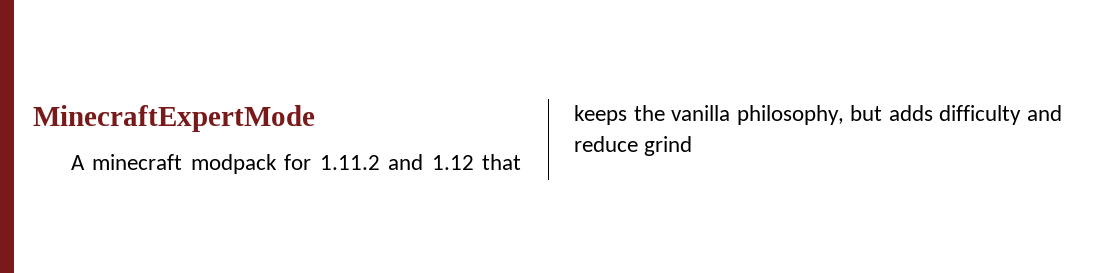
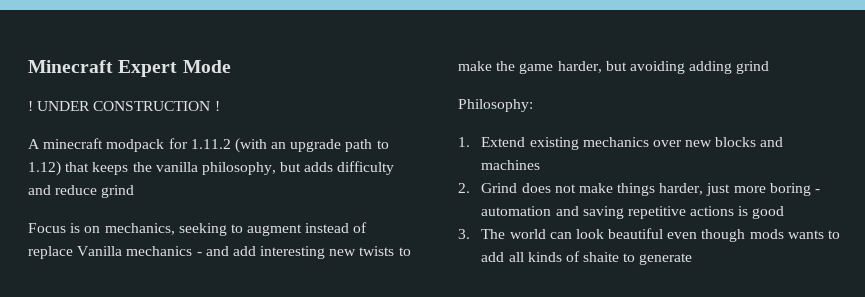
- MinecraftExpertMode
+ Minecraft Expert Mode
+ ! UNDER CONSTRUCTION !
- A minecraft modpack for 1.11.2 and 1.12 that keeps the vanilla philosophy, but adds difficulty and reduce grind
+ A minecraft modpack for 1.11.2 (with an upgrade path to 1.12) that keeps the vanilla philosophy, but adds difficulty and reduce grind
+ Focus is on mechanics, seeking to augment instead of replace Vanilla mechanics - and add interesting new twists to make the game harder, but avoiding adding grind
+ Philosophy:
+ 1. Extend existing mechanics over new blocks and machines
+ 2. Grind does not make things harder, just more boring - automation and saving repetitive actions is good
+ 3. The world can look beautiful even though mods wants to add all kinds of shaite to generate

